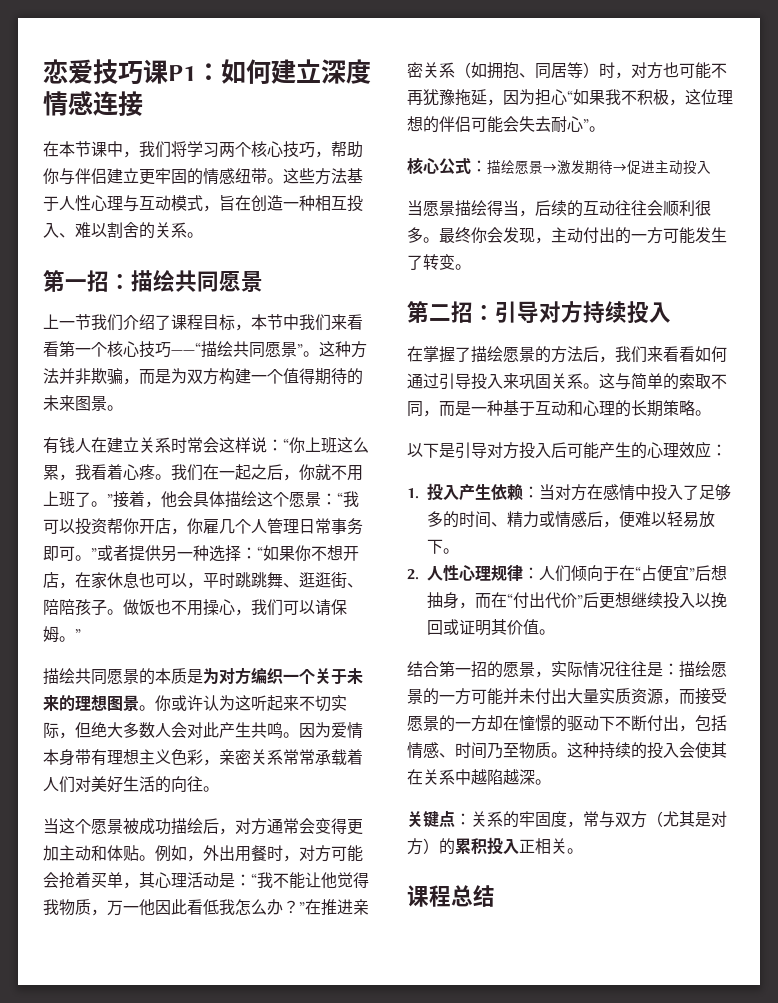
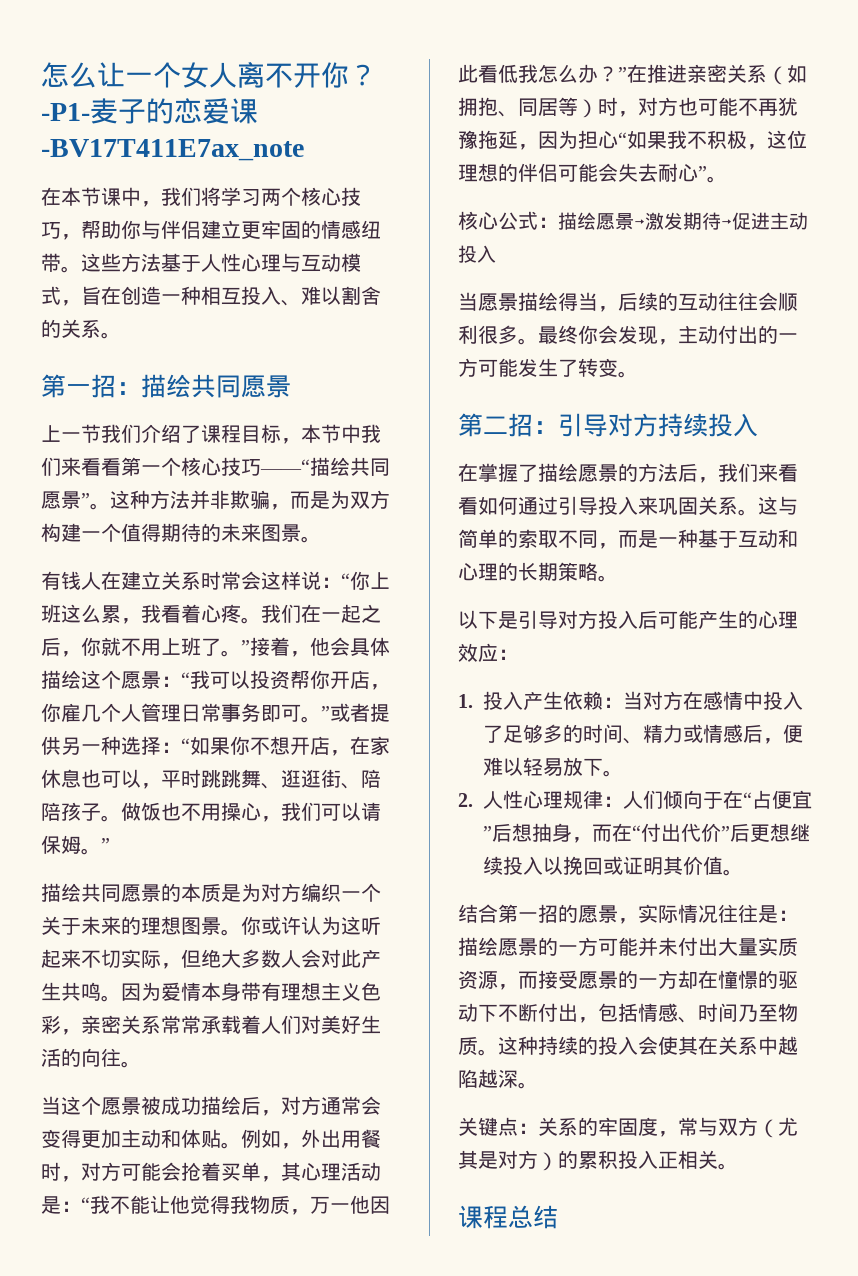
- 恋爱技巧课P1：如何建立深度情感连接
+ 怎么让一个女人离不开你？-P1-麦子的恋爱课-BV17T411E7ax_note

